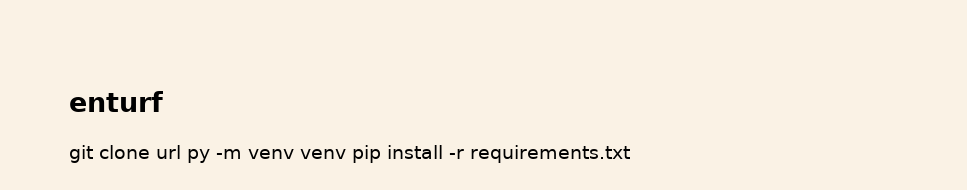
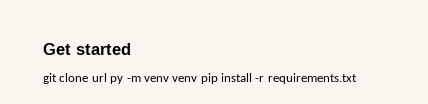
- enturf
+ Get started

